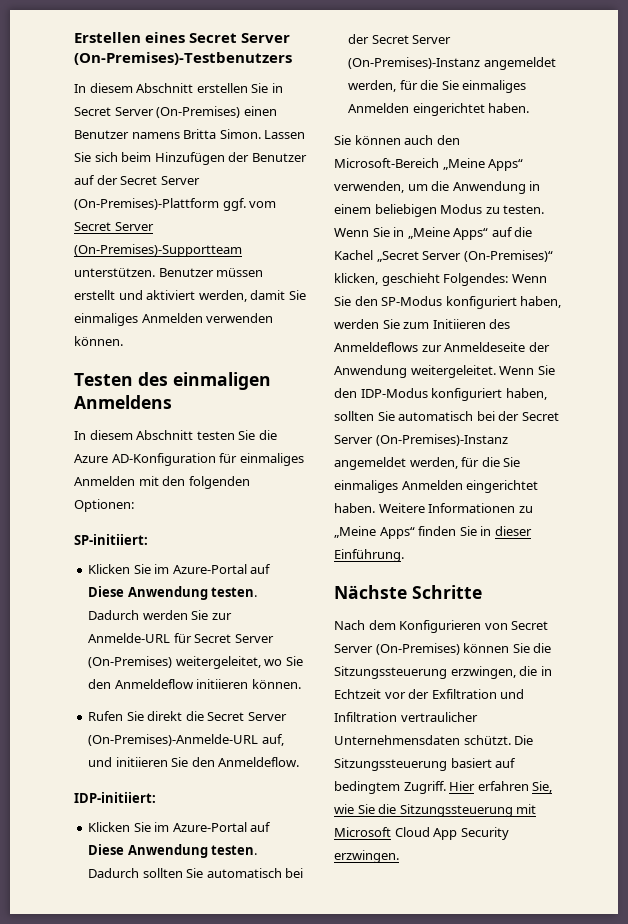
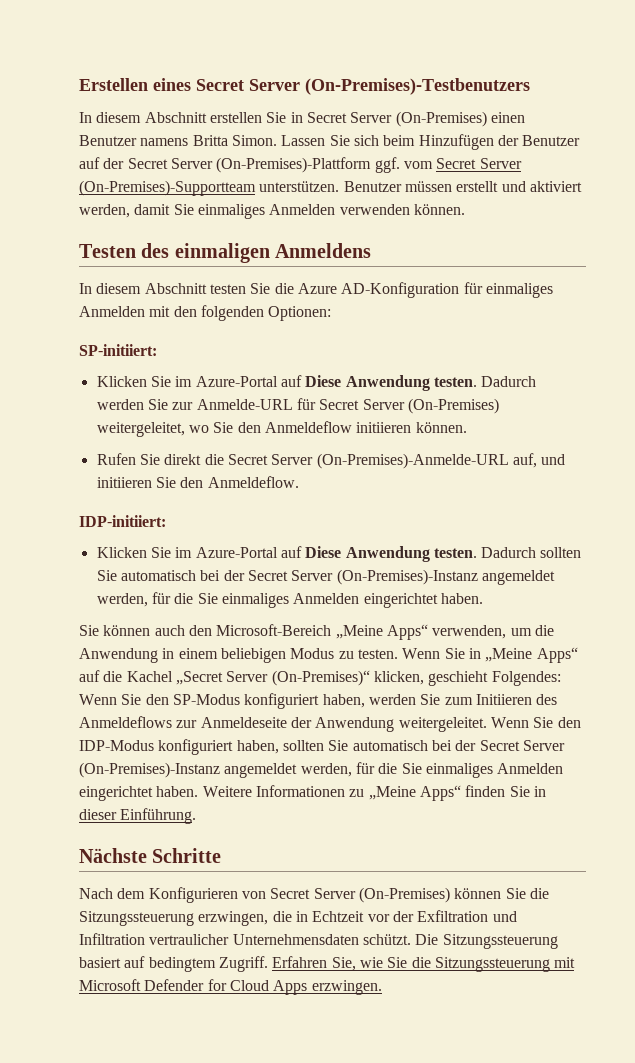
- Hier erfahren Sie, wie Sie die Sitzungssteuerung mit Microsoft Cloud App Security erzwingen.
+ Erfahren Sie, wie Sie die Sitzungssteuerung mit Microsoft Defender for Cloud Apps erzwingen.

